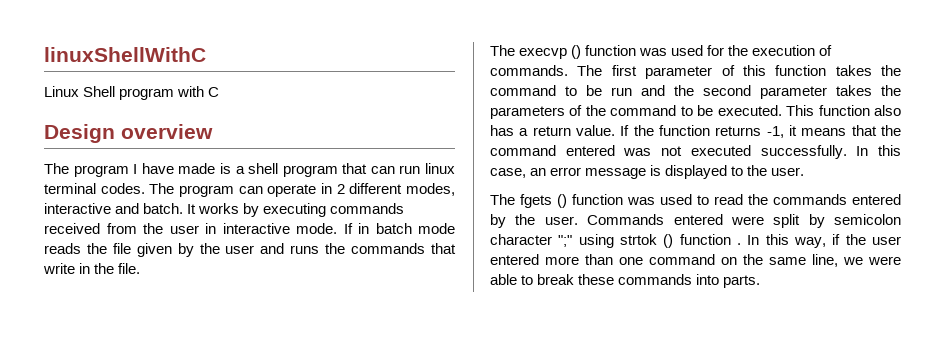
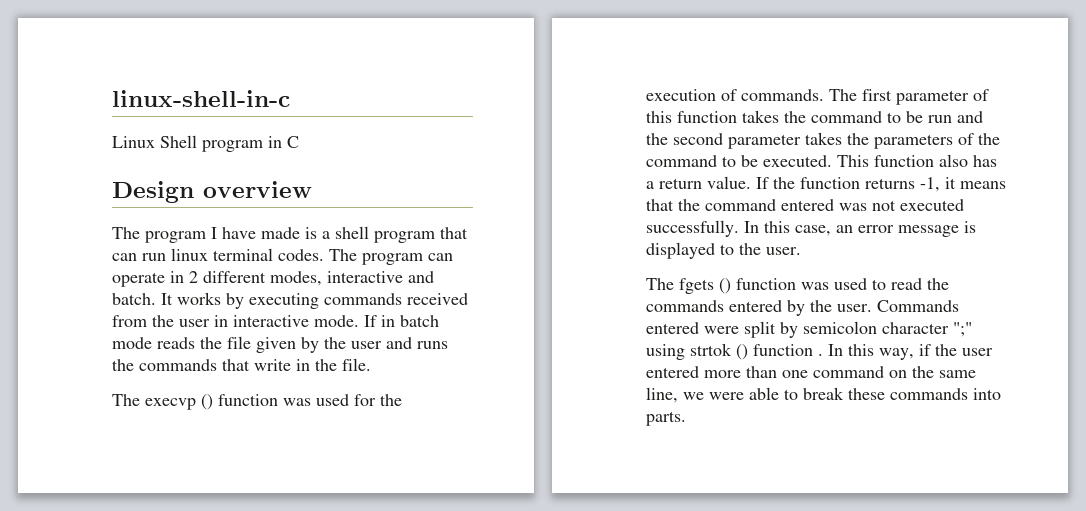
- linuxShellWithC
+ linux-shell-in-c
- Linux Shell program with C
+ Linux Shell program in C

